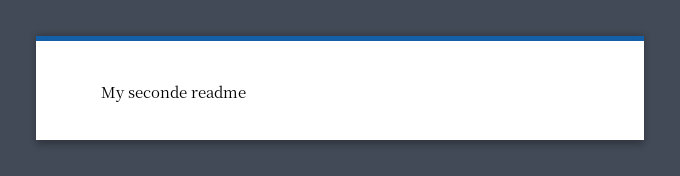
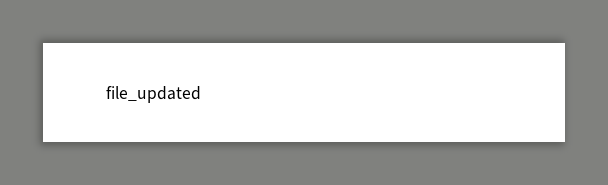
- My seconde readme
+ file_updated

